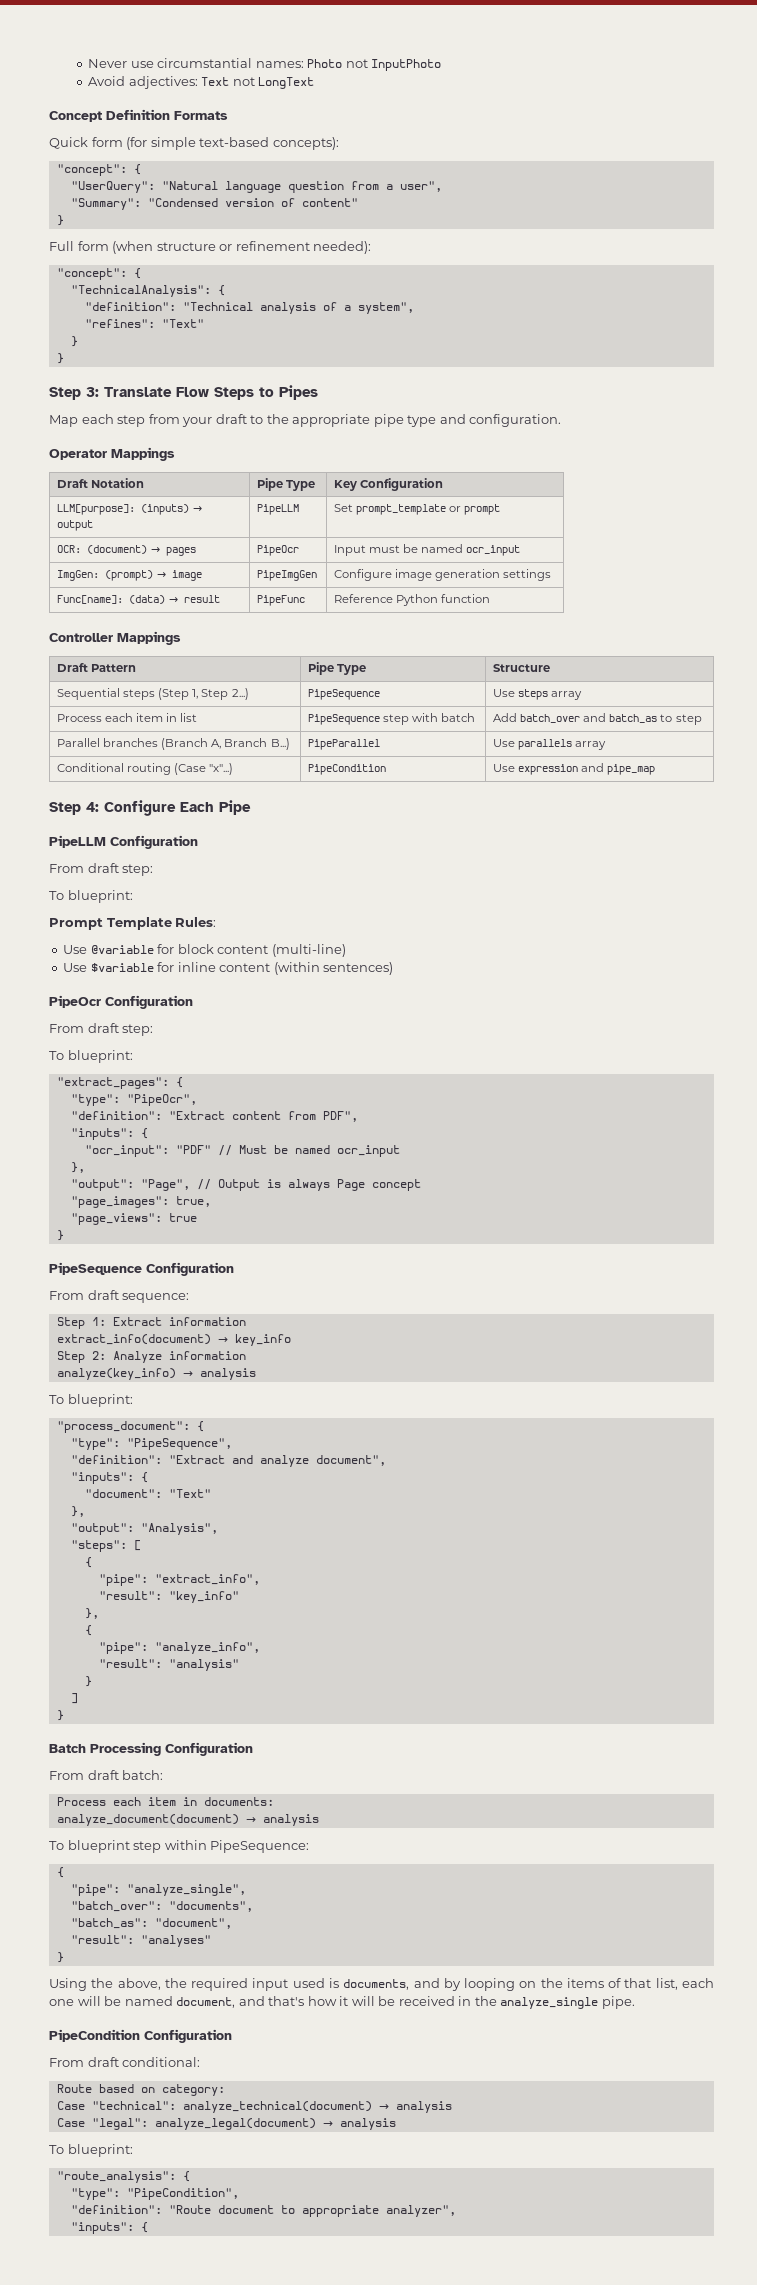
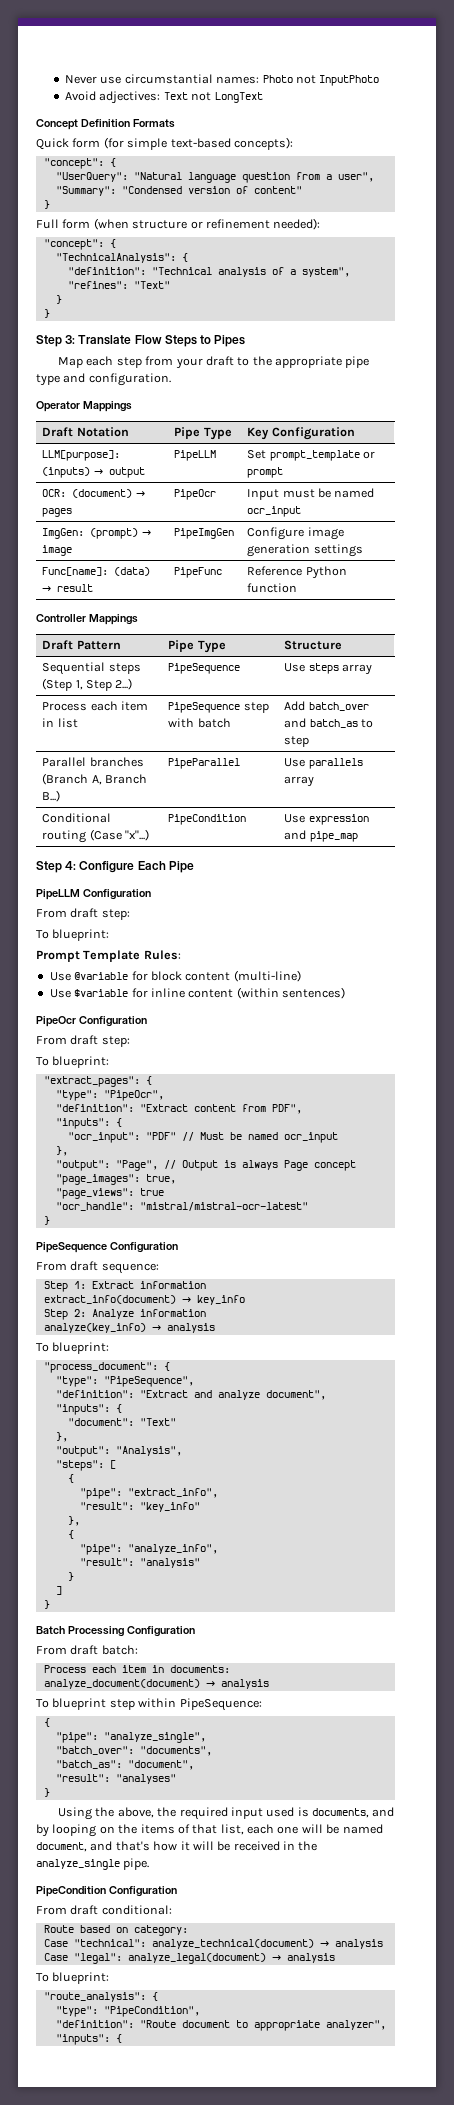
+ "ocr_handle": "mistral/mistral-ocr-latest"

